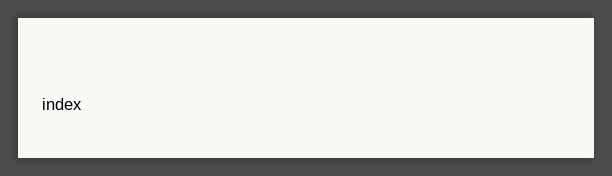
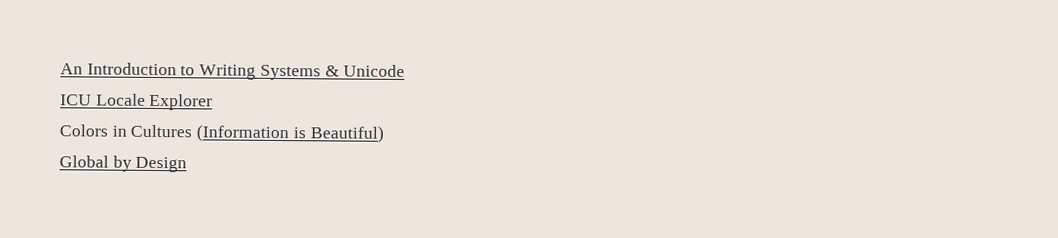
- index
+ An Introduction to Writing Systems & Unicode
+ ICU Locale Explorer
+ Colors in Cultures (Information is Beautiful)
+ Global by Design

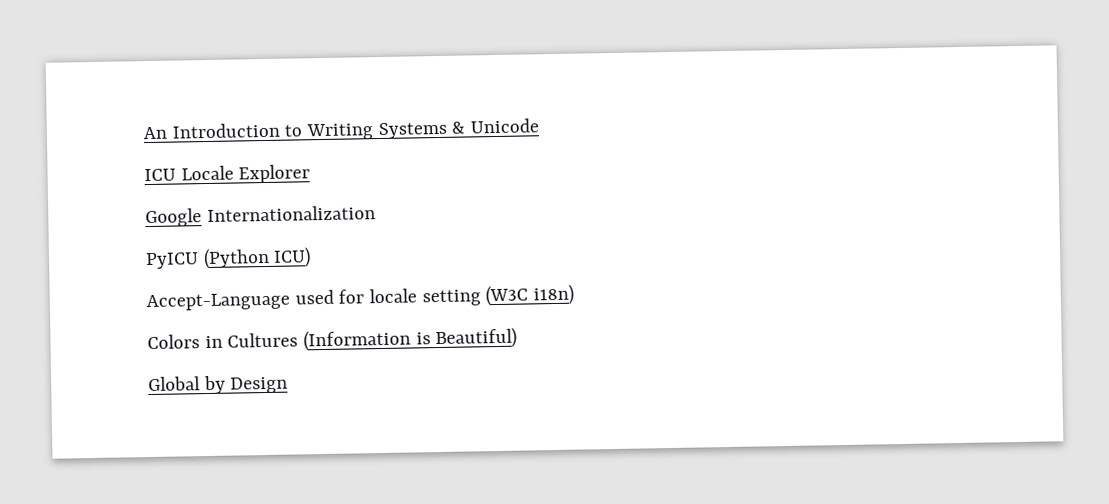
+ Google Internationalization
+ PyICU (Python ICU)
+ Accept-Language used for locale setting (W3C i18n)

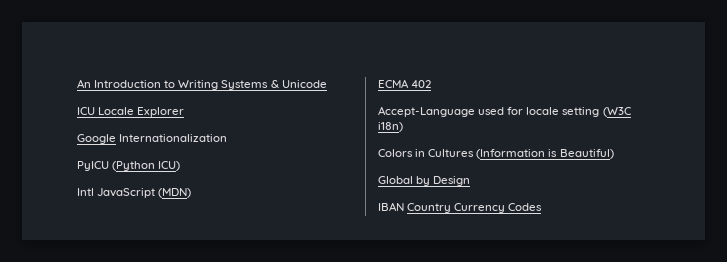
+ Intl JavaScript (MDN)
+ ECMA 402
+ IBAN Country Currency Codes

